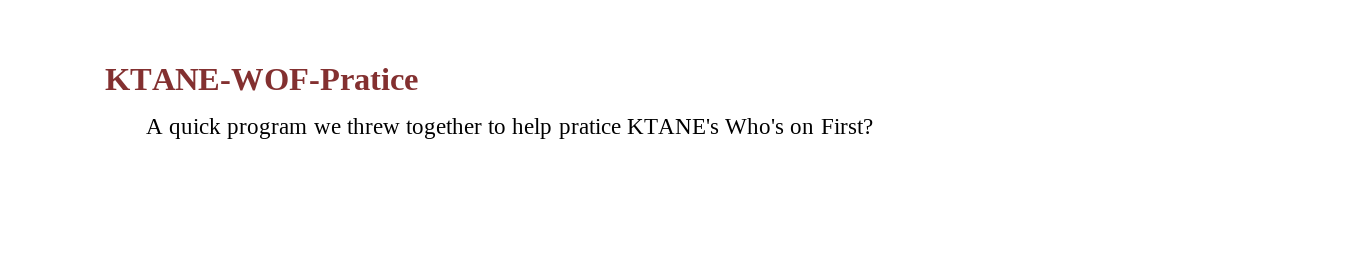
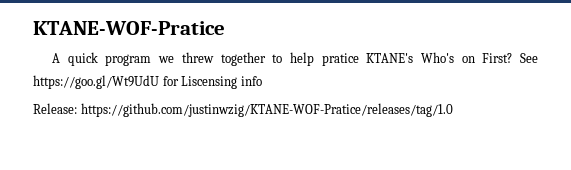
+ See https://goo.gl/Wt9UdU for Liscensing info
+ Release: https://github.com/justinwzig/KTANE-WOF-Pratice/releases/tag/1.0

